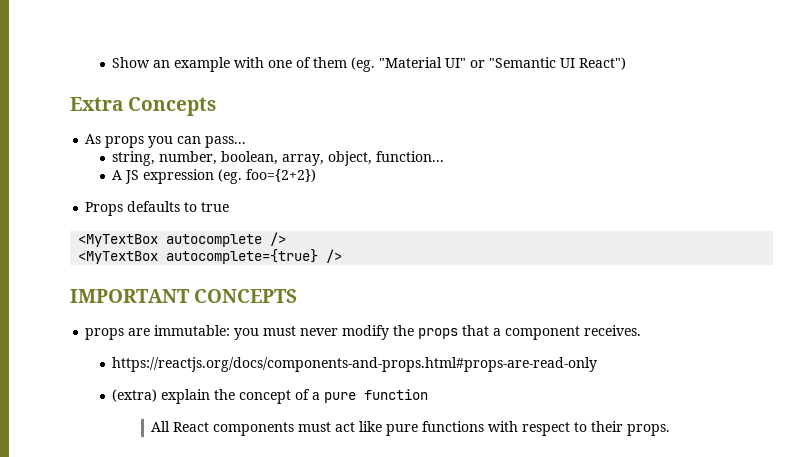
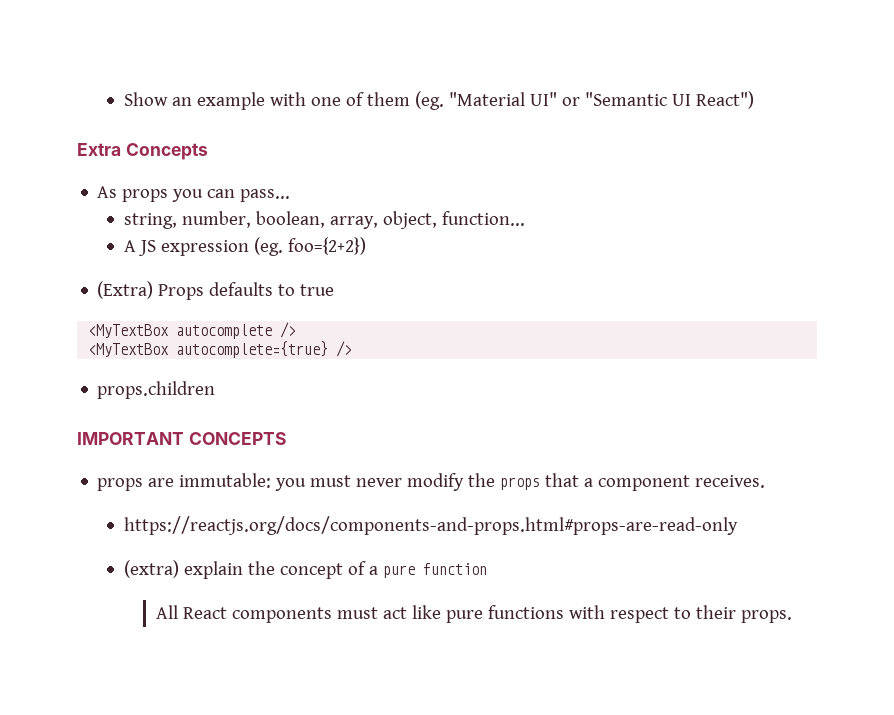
- Props defaults to true
+ (Extra) Props defaults to true
+ props.children

